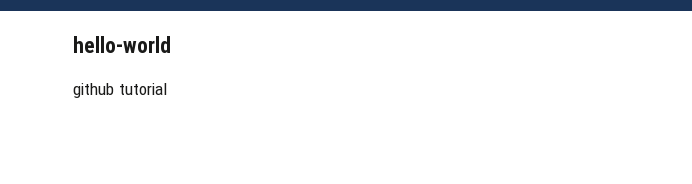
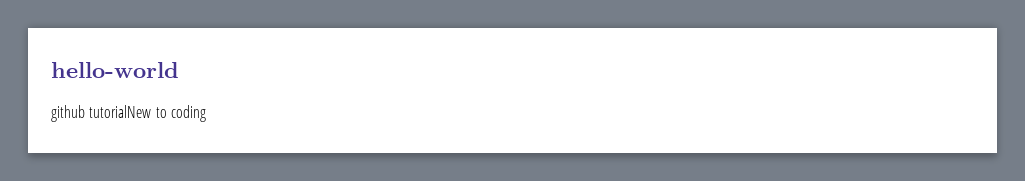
- github tutorial
+ github tutorialNew to coding

